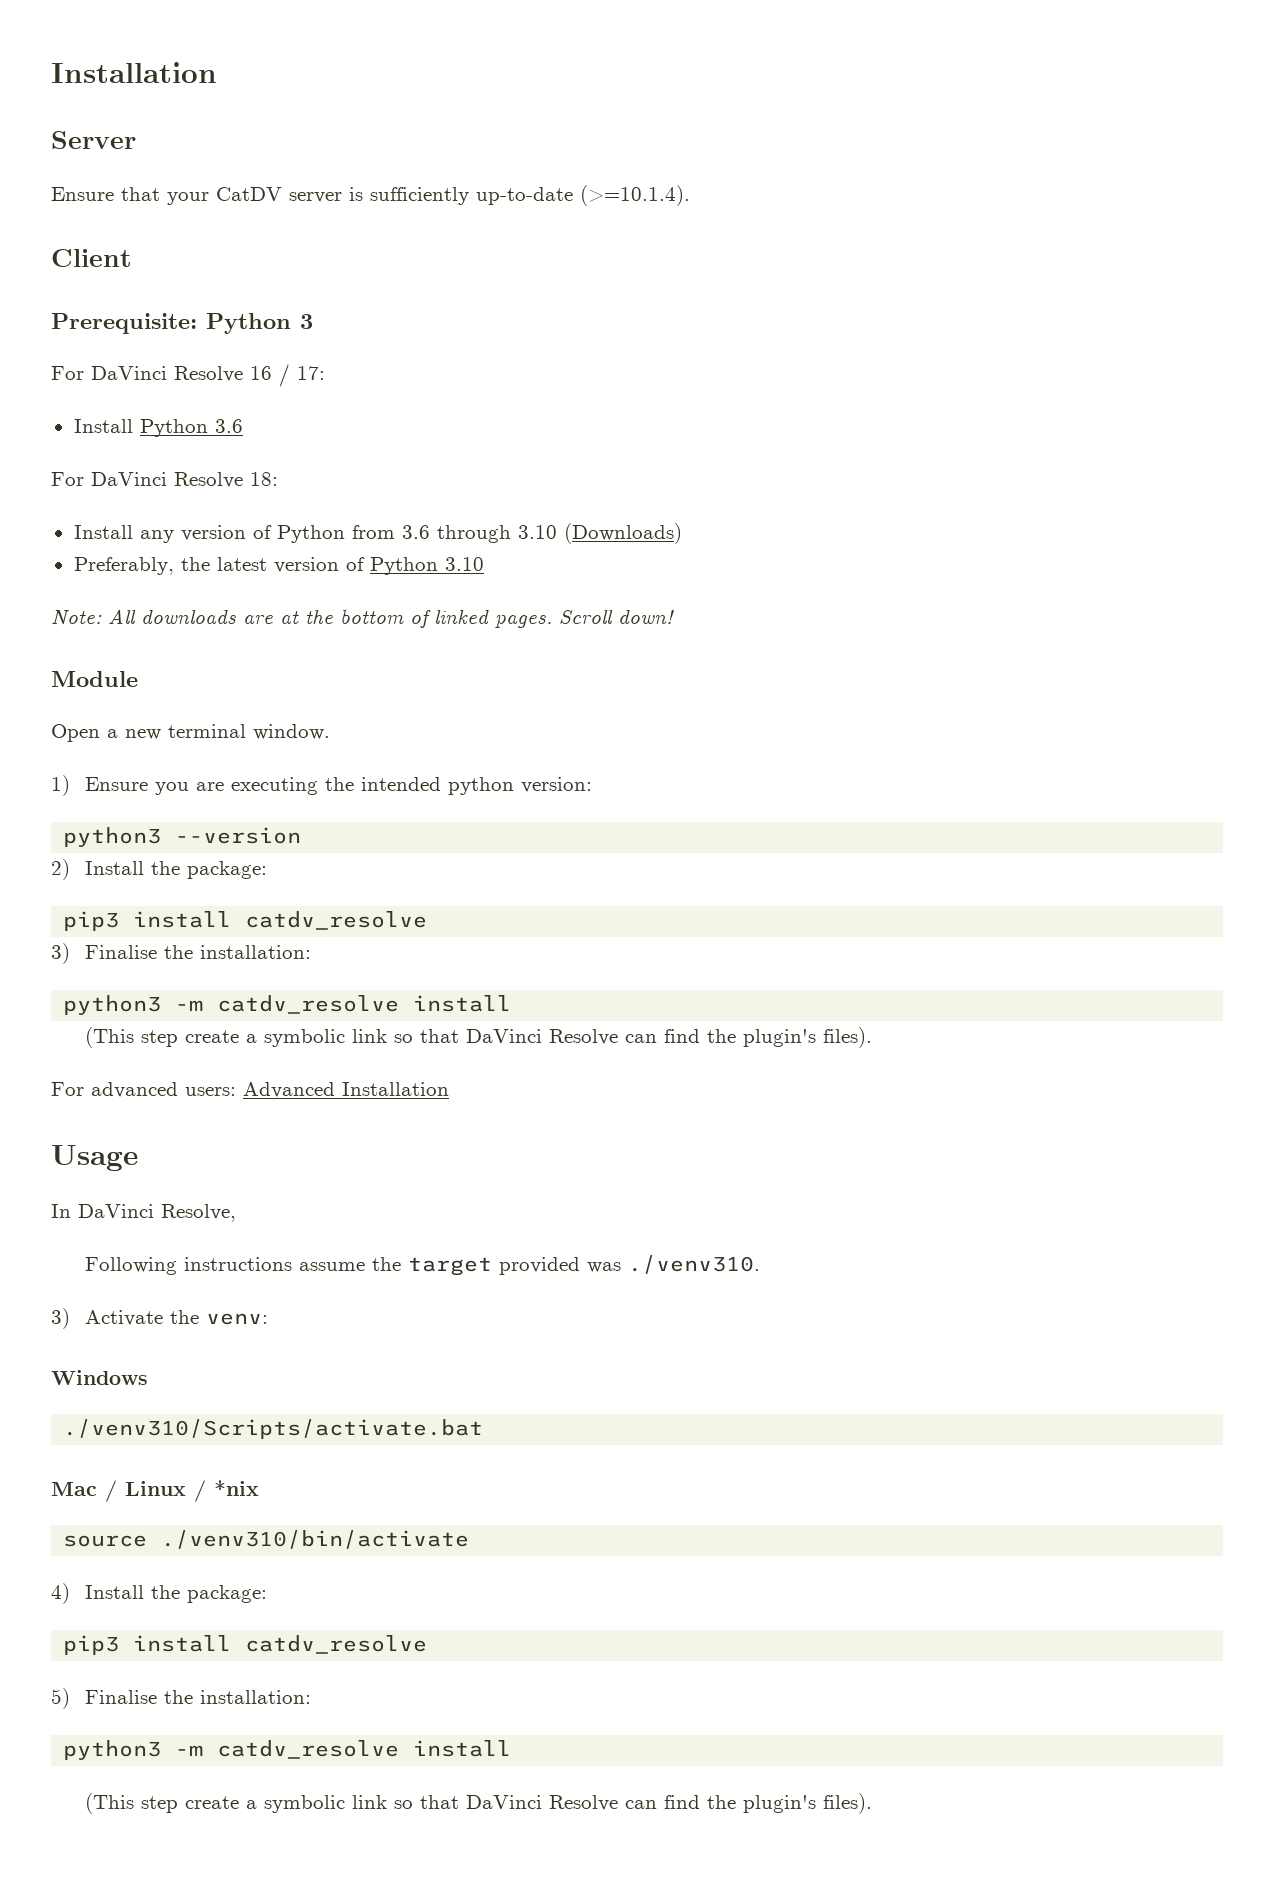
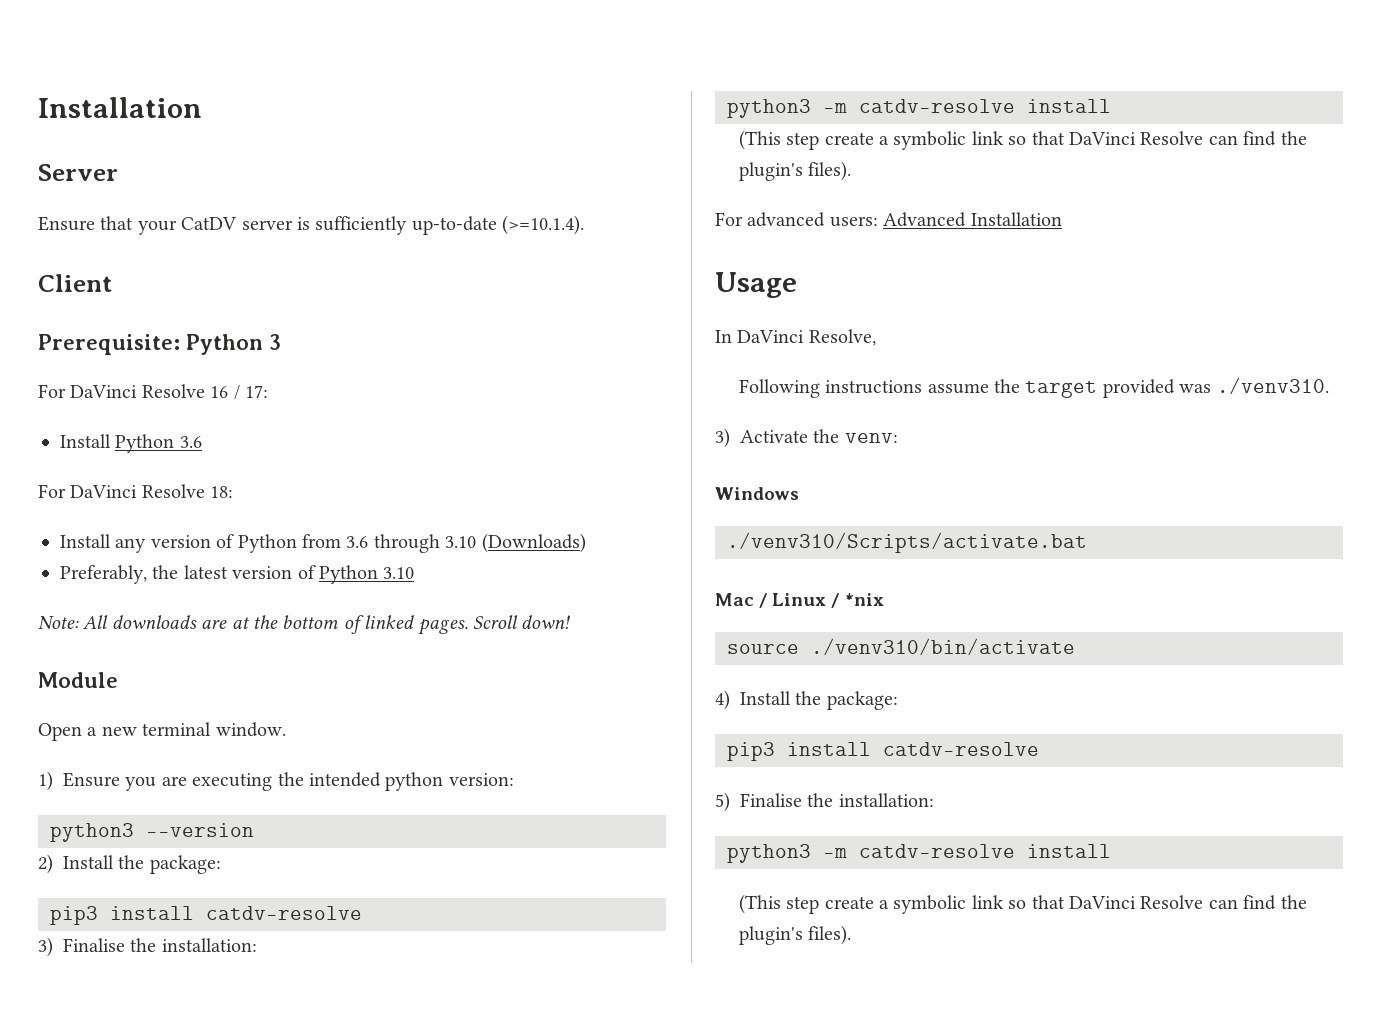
  2) Install the package:
- pip3 install catdv_resolve
+ pip3 install catdv-resolve
  3) Finalise the installation:
- python3 -m catdv_resolve install
+ python3 -m catdv-resolve install
  4) Install the package:
- pip3 install catdv_resolve
+ pip3 install catdv-resolve
  5) Finalise the installation:
- python3 -m catdv_resolve install
+ python3 -m catdv-resolve install

